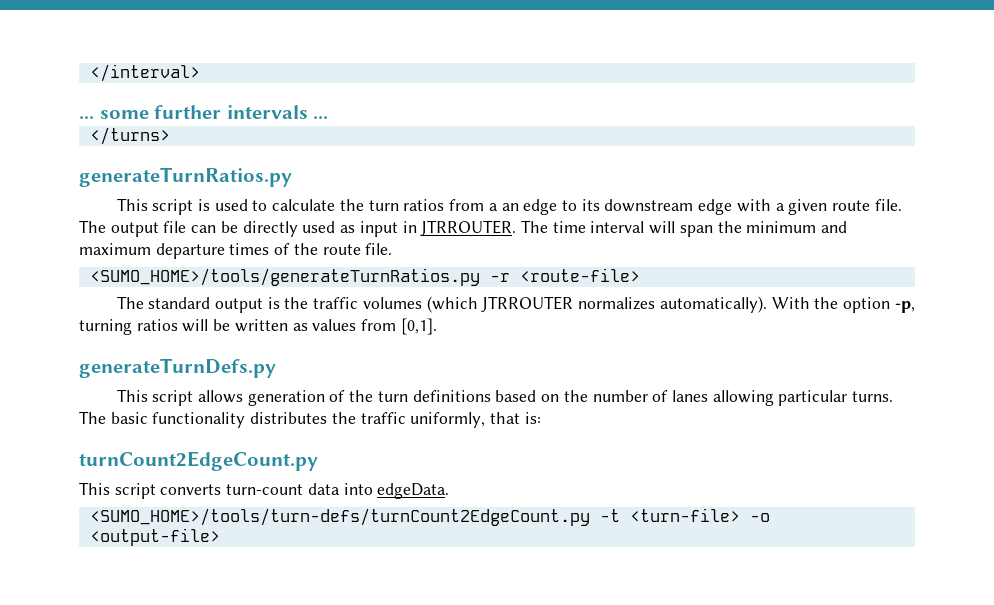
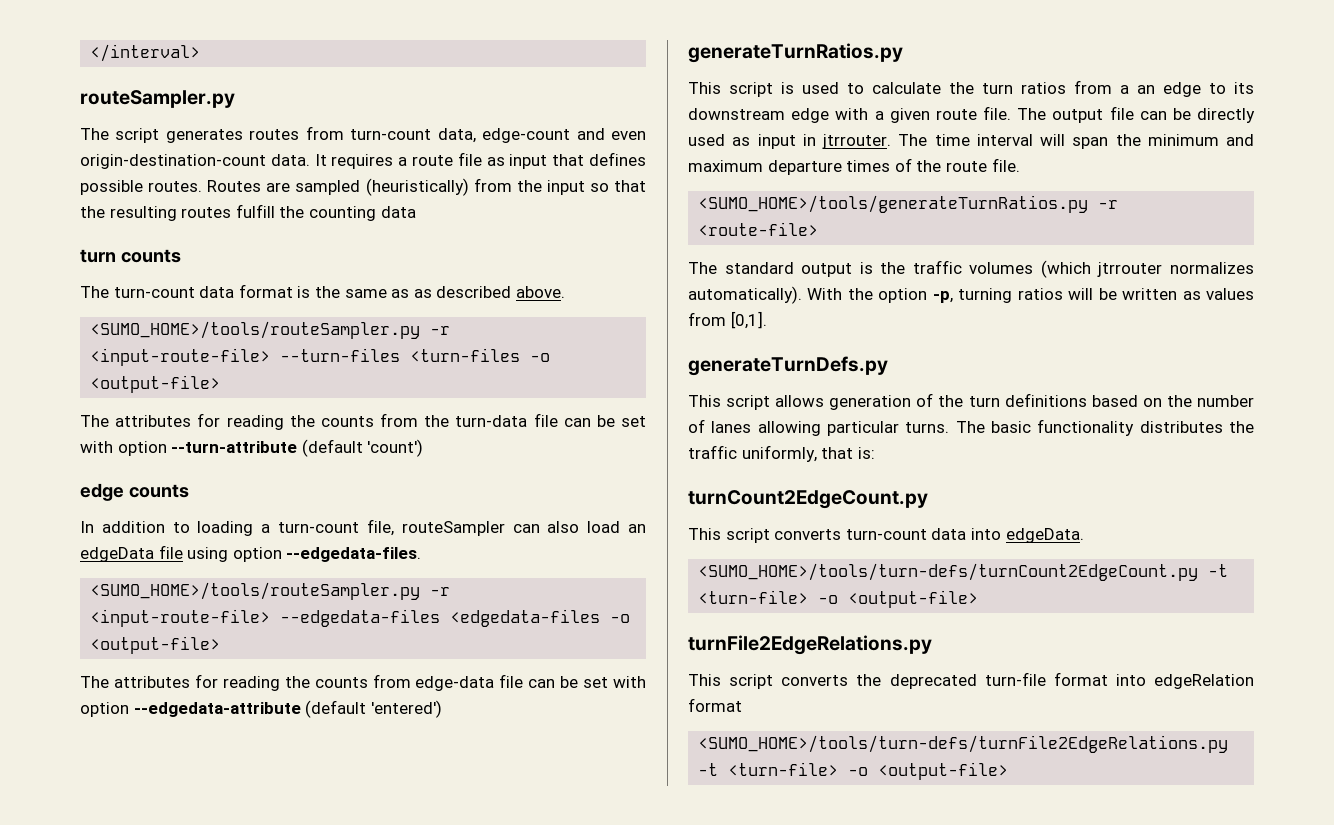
- ... some further intervals ...
- </turns>
+ routeSampler.py
+ The script generates routes from turn-count data, edge-count and even origin-destination-count data. It requires a route file as input that defines possible routes. Routes are sampled (heuristically) from the input so that the resulting routes fulfill the counting data
+ turn counts
+ The turn-count data format is the same as as described above.
+ <SUMO_HOME>/tools/routeSampler.py -r <input-route-file> --turn-files <turn-files -o <output-file>
+ The attributes for reading the counts from the turn-data file can be set with option --turn-attribute (default 'count')
+ edge counts
+ In addition to loading a turn-count file, routeSampler can also load an edgeData file using option --edgedata-files.
+ <SUMO_HOME>/tools/routeSampler.py -r <input-route-file> --edgedata-files <edgedata-files -o <output-file>
+ The attributes for reading the counts from edge-data file can be set with option --edgedata-attribute (default 'entered')
- The output file can be directly used as input in JTRROUTER.
+ The output file can be directly used as input in jtrrouter.
- The standard output is the traffic volumes (which JTRROUTER normalizes automatically).
+ The standard output is the traffic volumes (which jtrrouter normalizes automatically).
+ turnFile2EdgeRelations.py
+ This script converts the deprecated turn-file format into edgeRelation format
+ <SUMO_HOME>/tools/turn-defs/turnFile2EdgeRelations.py -t <turn-file> -o <output-file>

